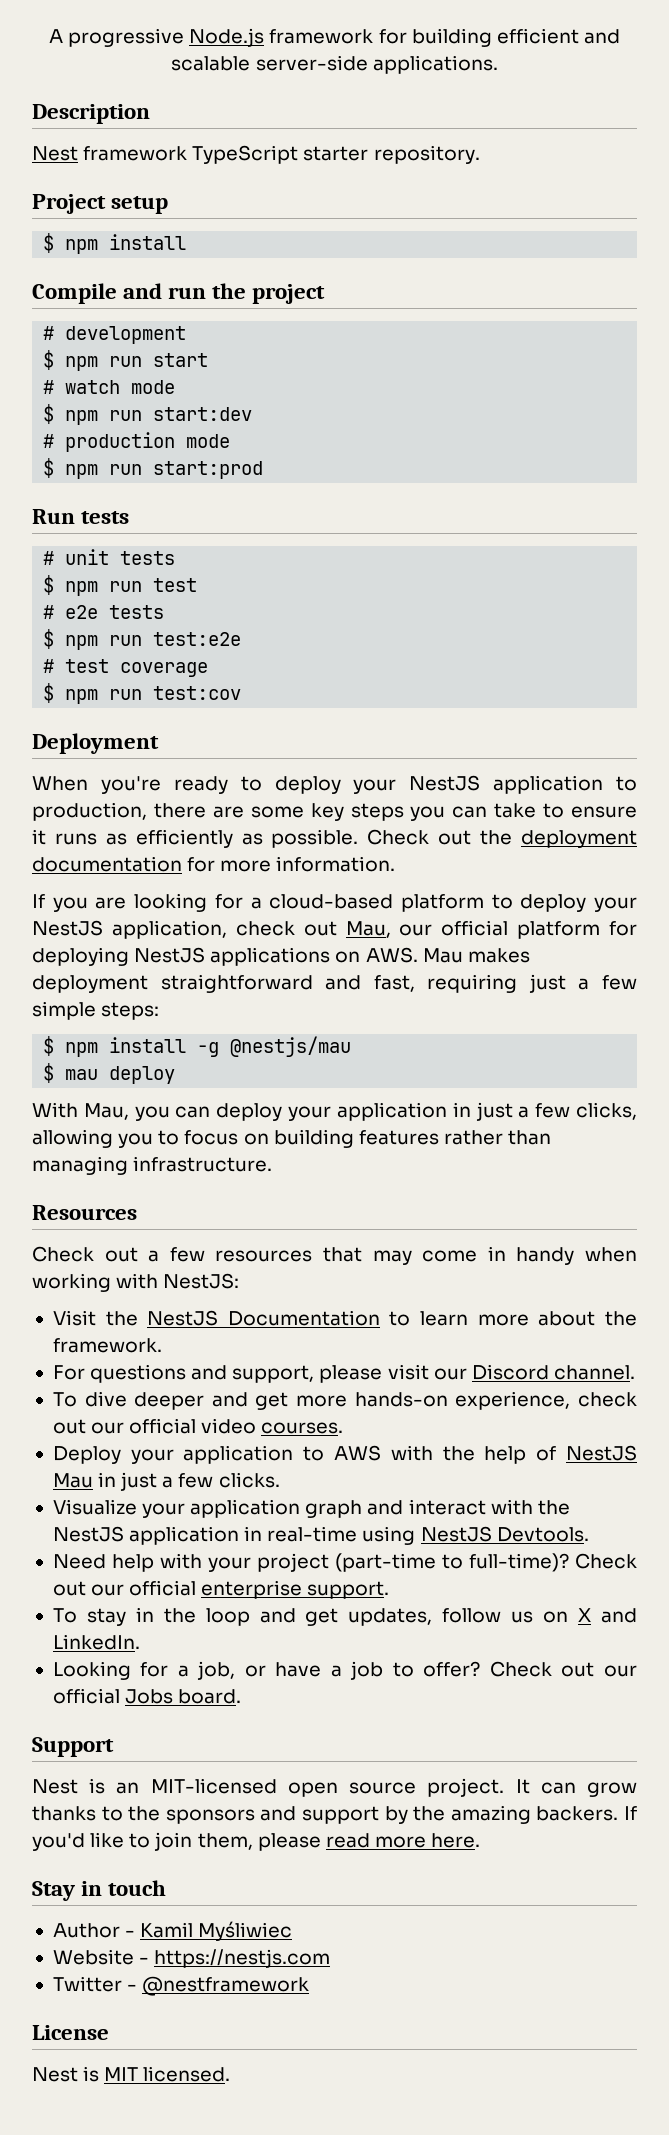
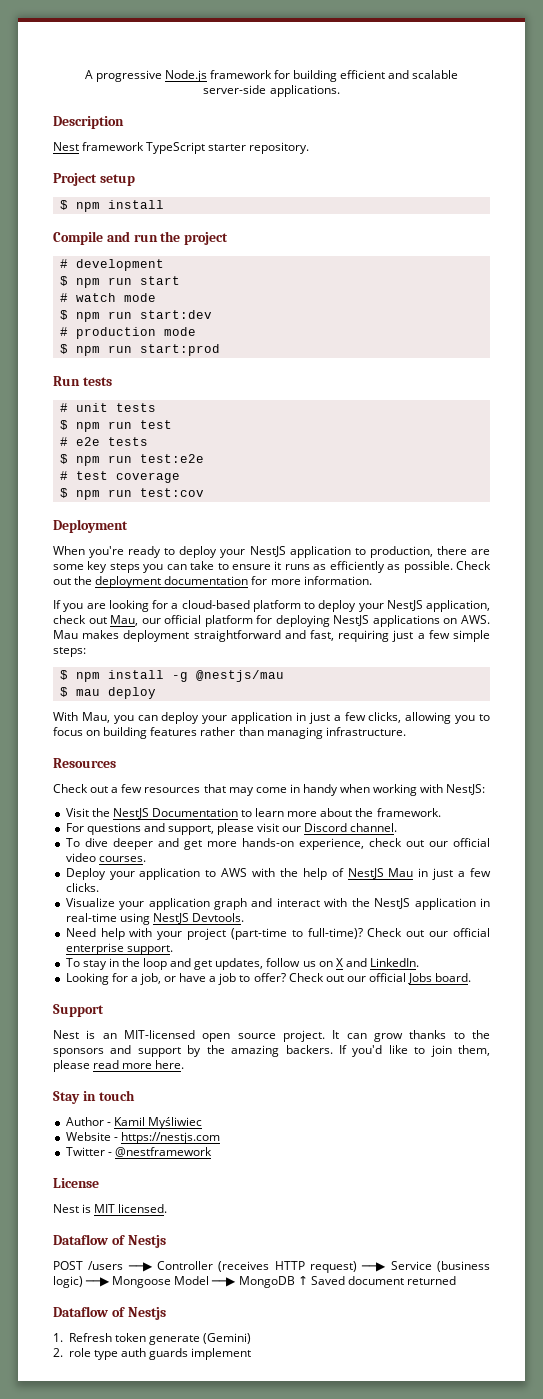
  Nest is MIT licensed.
+ Dataflow of Nestjs
+ POST /users ──▶ Controller (receives HTTP request) ──▶ Service (business logic) ──▶ Mongoose Model ──▶ MongoDB ↑ Saved document returned
+ Dataflow of Nestjs
+ 1. Refresh token generate (Gemini)
+ 2. role type auth guards implement

